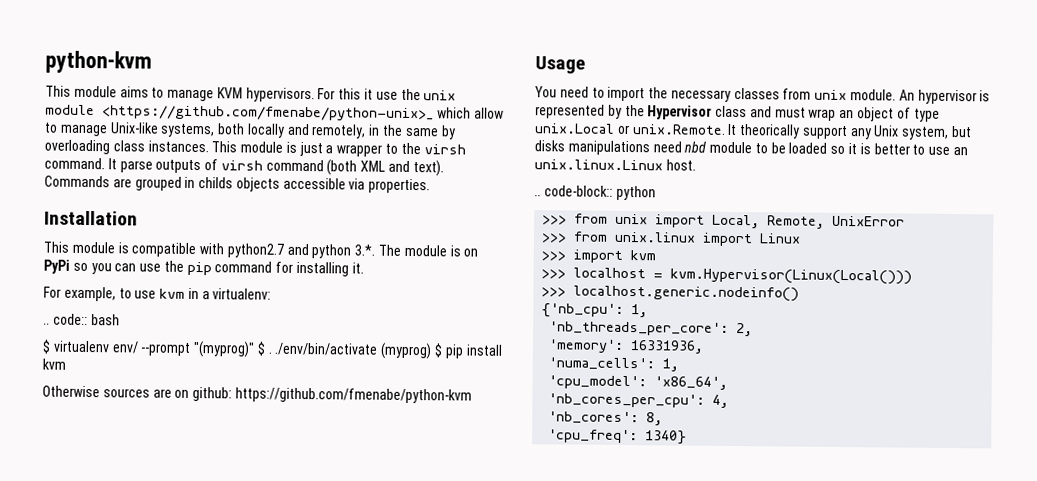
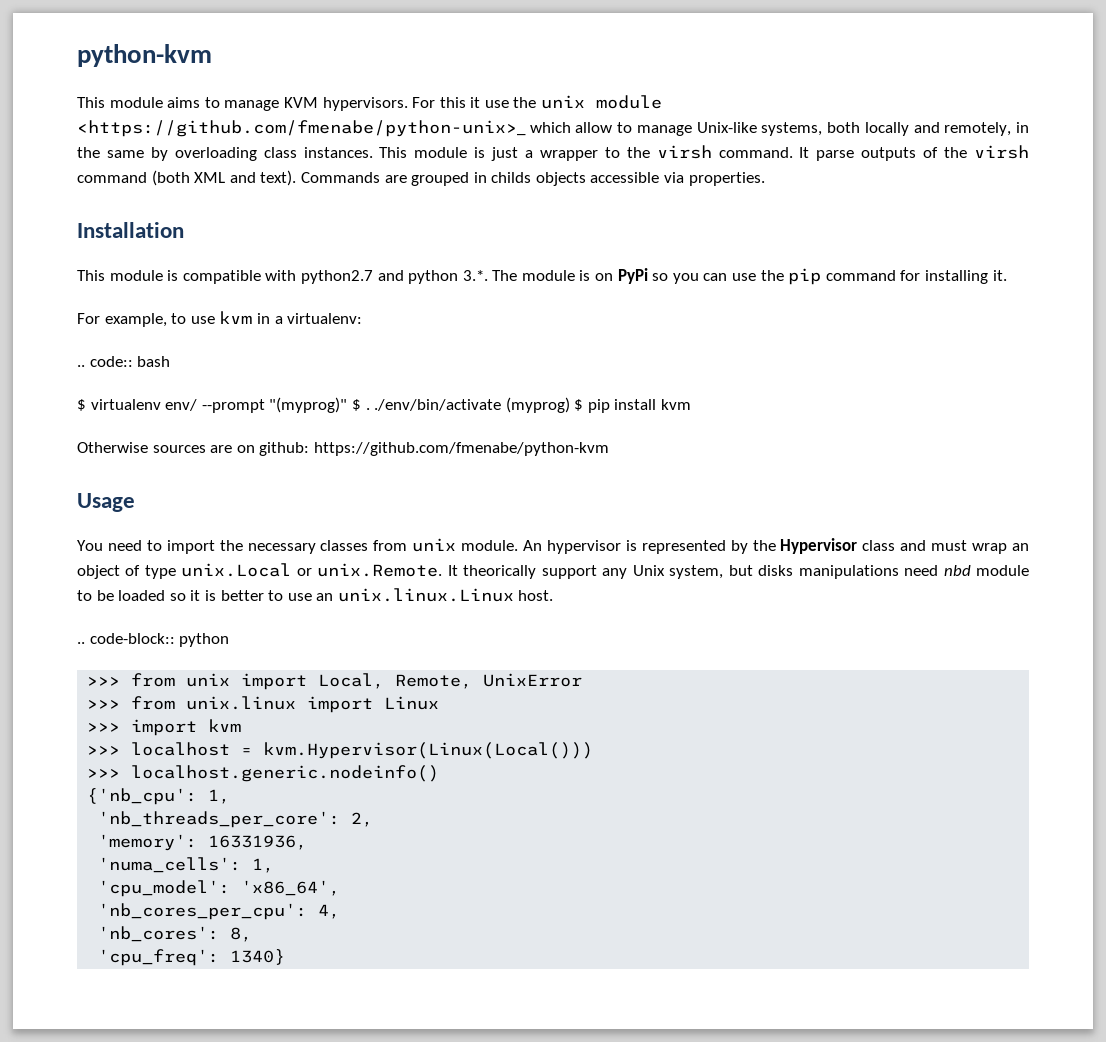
- It parse outputs of virsh command (both XML and text).
+ It parse outputs of the virsh command (both XML and text).

